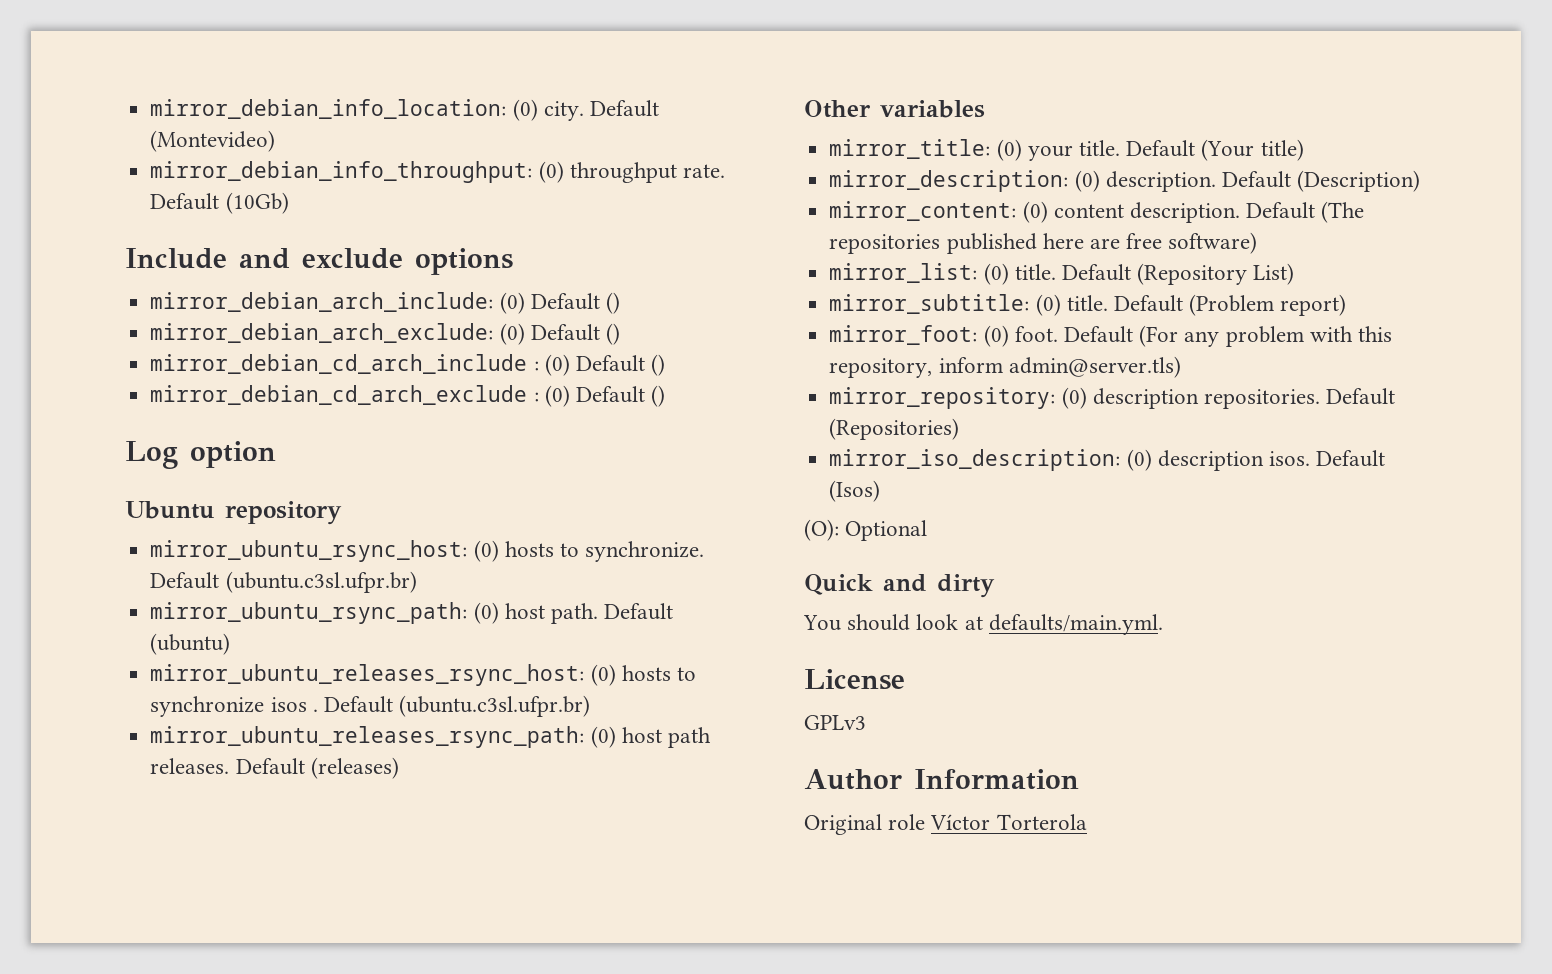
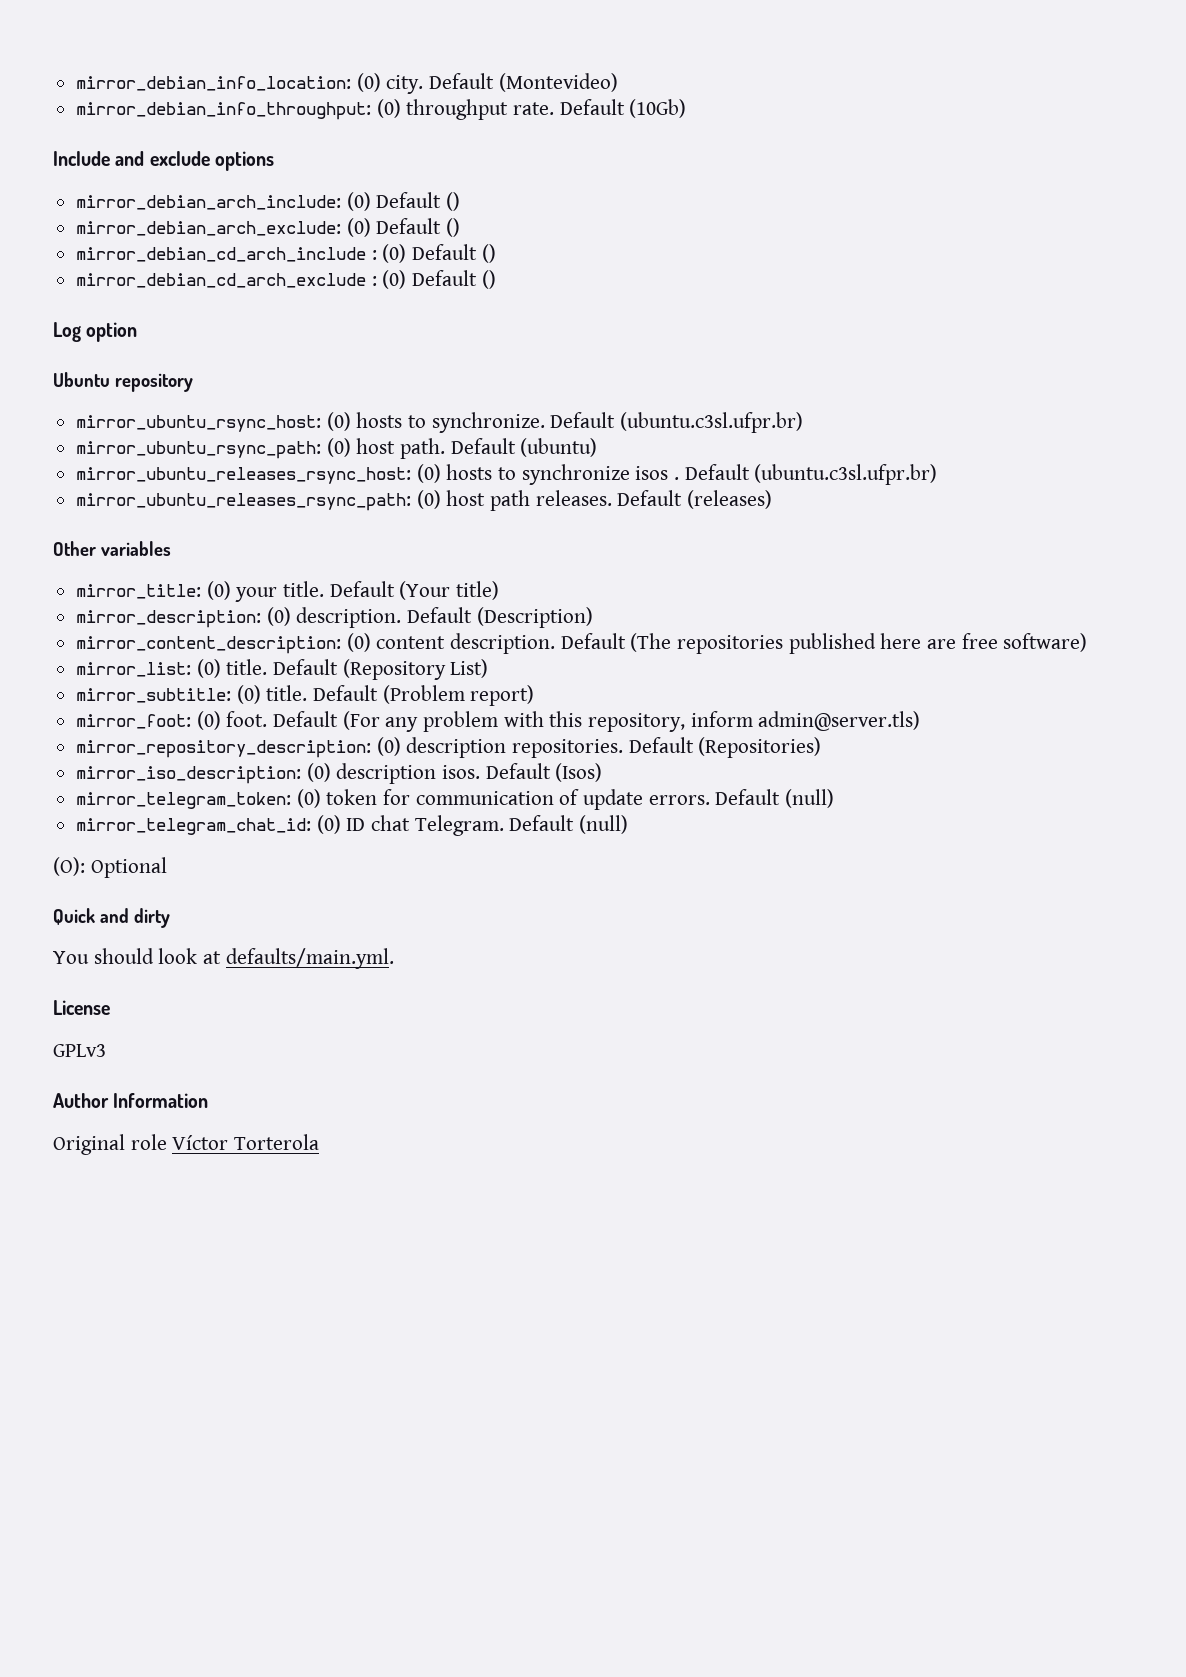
- mirror_content: (0) content description.
+ mirror_content_description: (0) content description.
- mirror_repository: (0) description repositories.
+ mirror_repository_description: (0) description repositories.
+ mirror_telegram_token: (0) token for communication of update errors. Default (null)
+ mirror_telegram_chat_id: (0) ID chat Telegram. Default (null)

